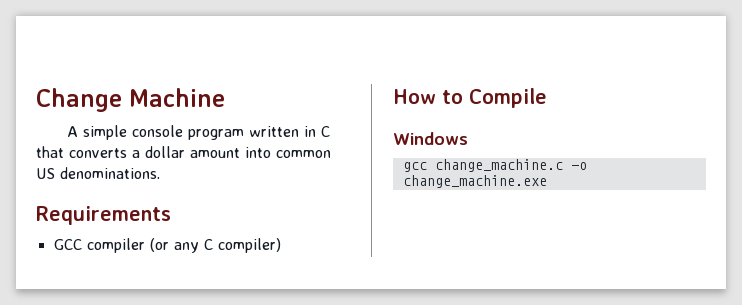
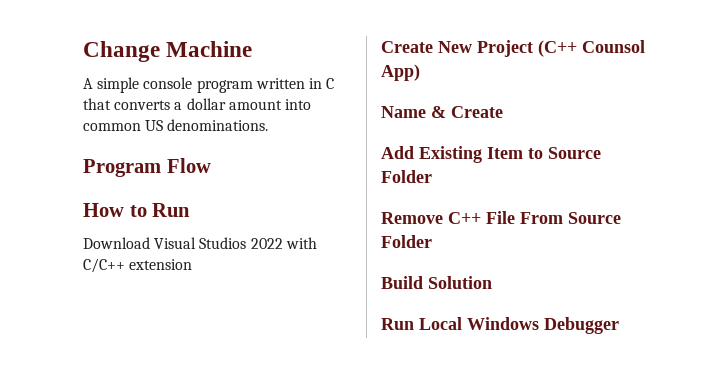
- Requirements
- GCC compiler (or any C compiler)
- How to Compile
- Windows
- gcc change_machine.c -o change_machine.exe
+ Program Flow
+ How to Run
+ Download Visual Studios 2022 with C/C++ extension
+ Create New Project (C++ Counsol App)
+ Name & Create
+ Add Existing Item to Source Folder
+ Remove C++ File From Source Folder
+ Build Solution
+ Run Local Windows Debugger

